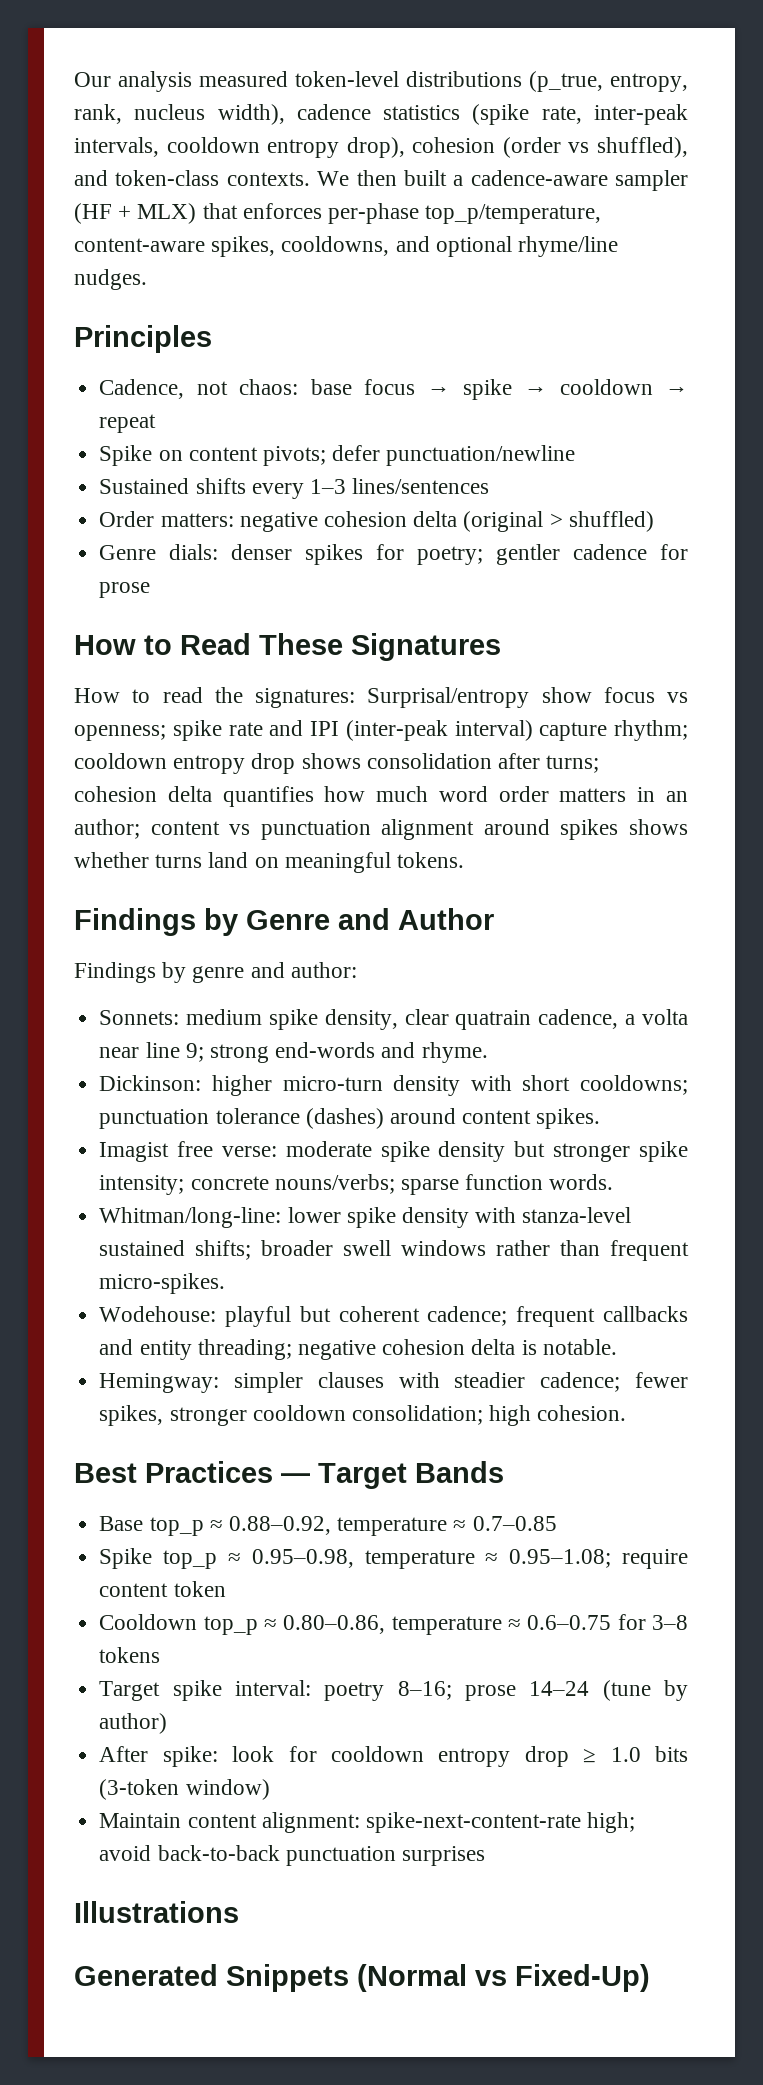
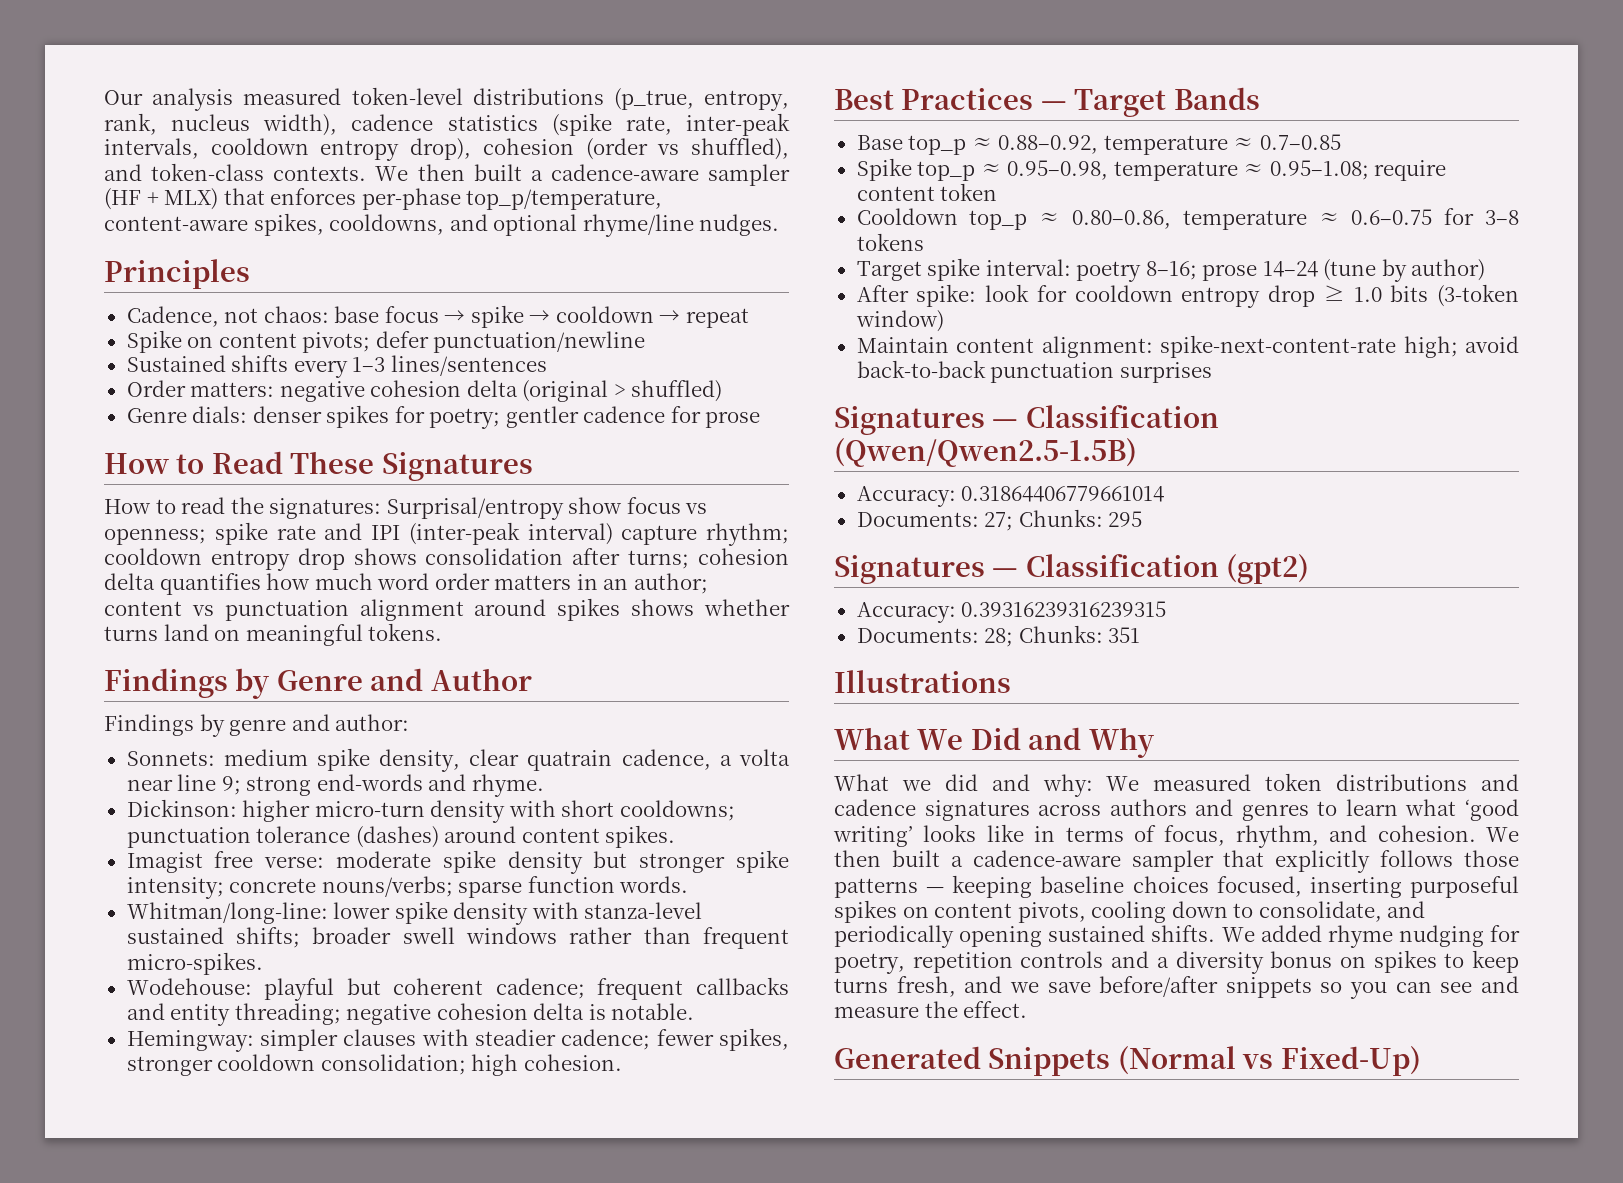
+ Signatures — Classification (Qwen/Qwen2.5-1.5B)
+ Accuracy: 0.31864406779661014
+ Documents: 27; Chunks: 295
+ Signatures — Classification (gpt2)
+ Accuracy: 0.39316239316239315
+ Documents: 28; Chunks: 351
  Illustrations
+ What We Did and Why
+ What we did and why: We measured token distributions and cadence signatures across authors and genres to learn what ‘good writing’ looks like in terms of focus, rhythm, and cohesion. We then built a cadence‑aware sampler that explicitly follows those patterns — keeping baseline choices focused, inserting purposeful spikes on content pivots, cooling down to consolidate, and periodically opening sustained shifts. We added rhyme nudging for poetry, repetition controls and a diversity bonus on spikes to keep turns fresh, and we save before/after snippets so you can see and measure the effect.

